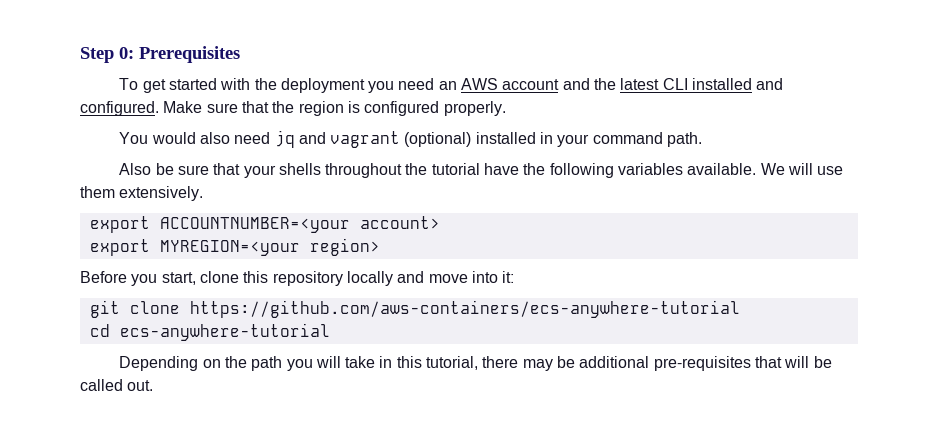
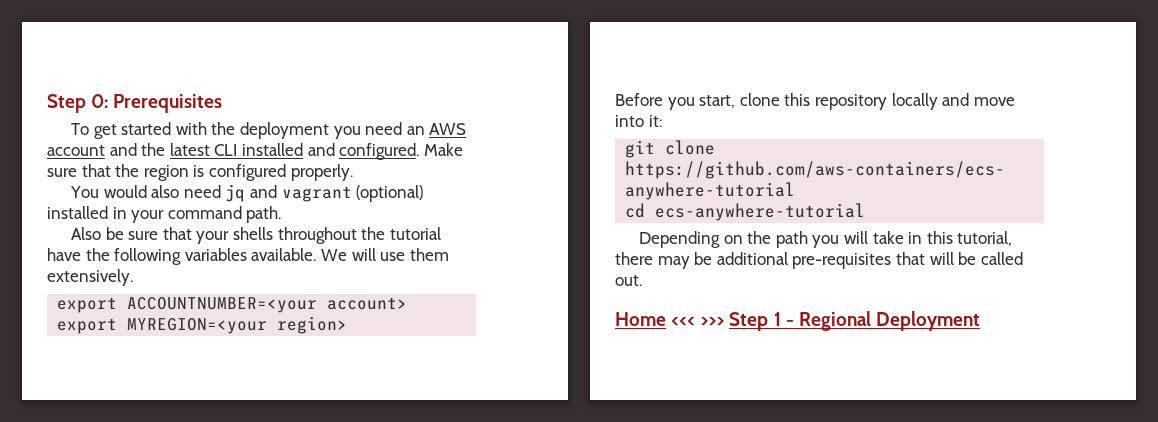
+ Home <<< >>> Step 1 - Regional Deployment

